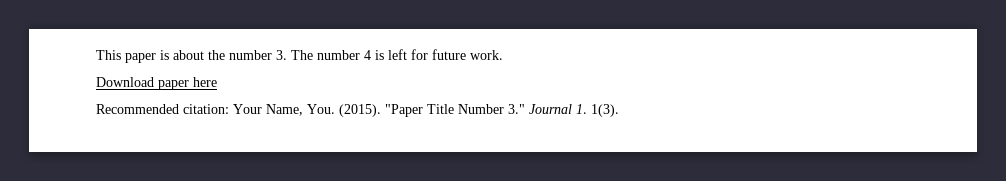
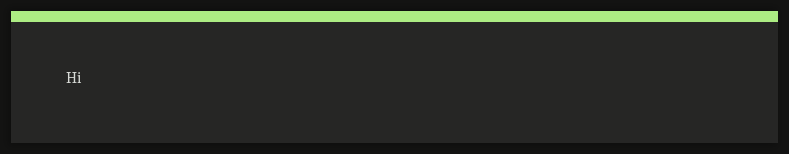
- This paper is about the number 3. The number 4 is left for future work.
- Download paper here
- Recommended citation: Your Name, You. (2015). "Paper Title Number 3." Journal 1. 1(3).
+ Hi

